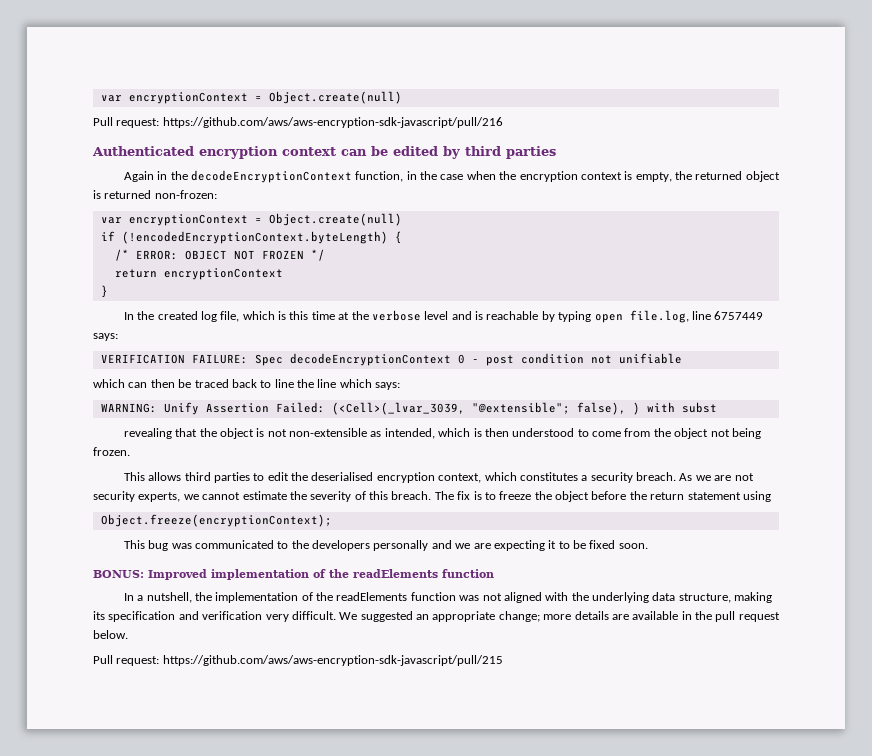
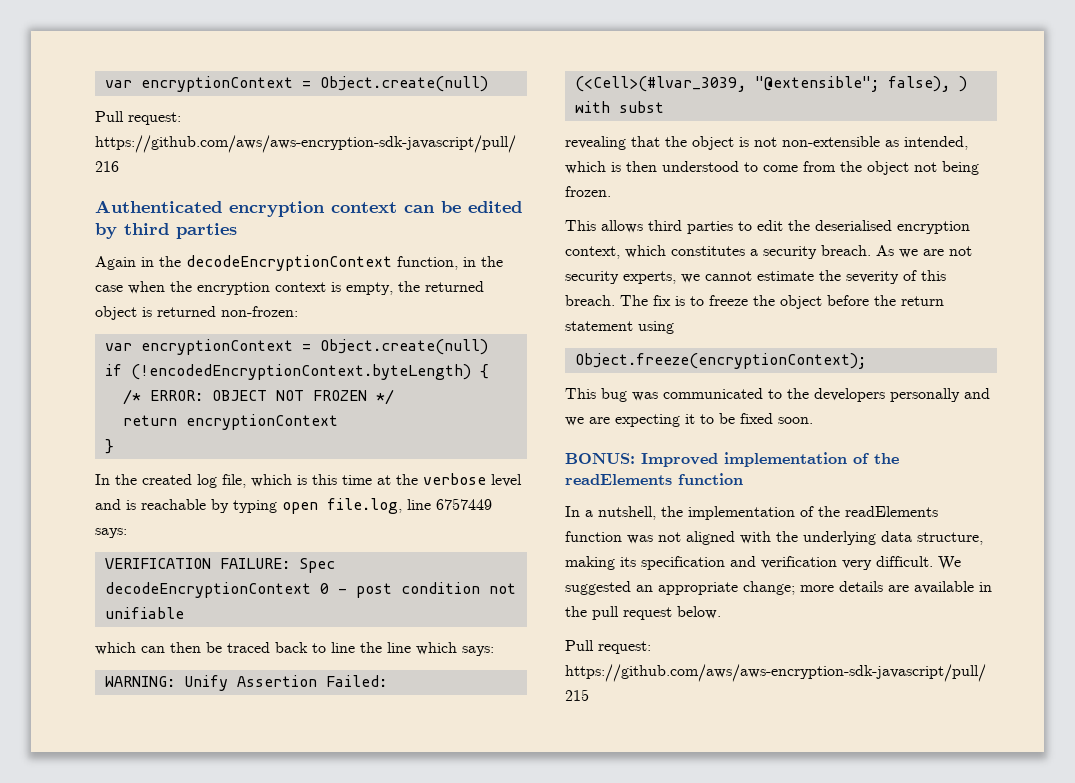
- WARNING: Unify Assertion Failed: (<Cell>(_lvar_3039, "@extensible"; false), ) with subst
+ WARNING: Unify Assertion Failed: (<Cell>(#lvar_3039, "@extensible"; false), ) with subst

